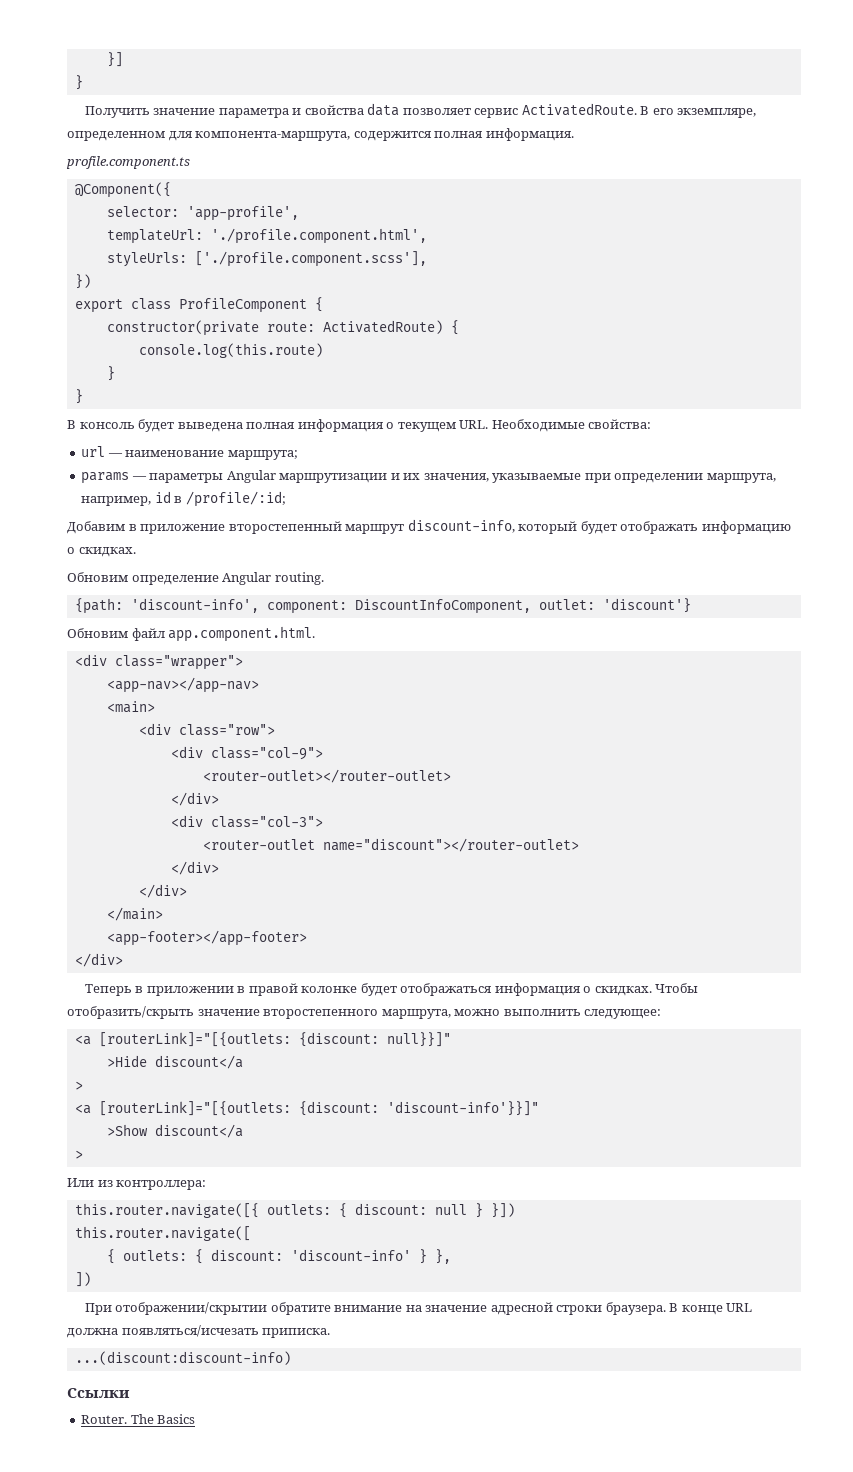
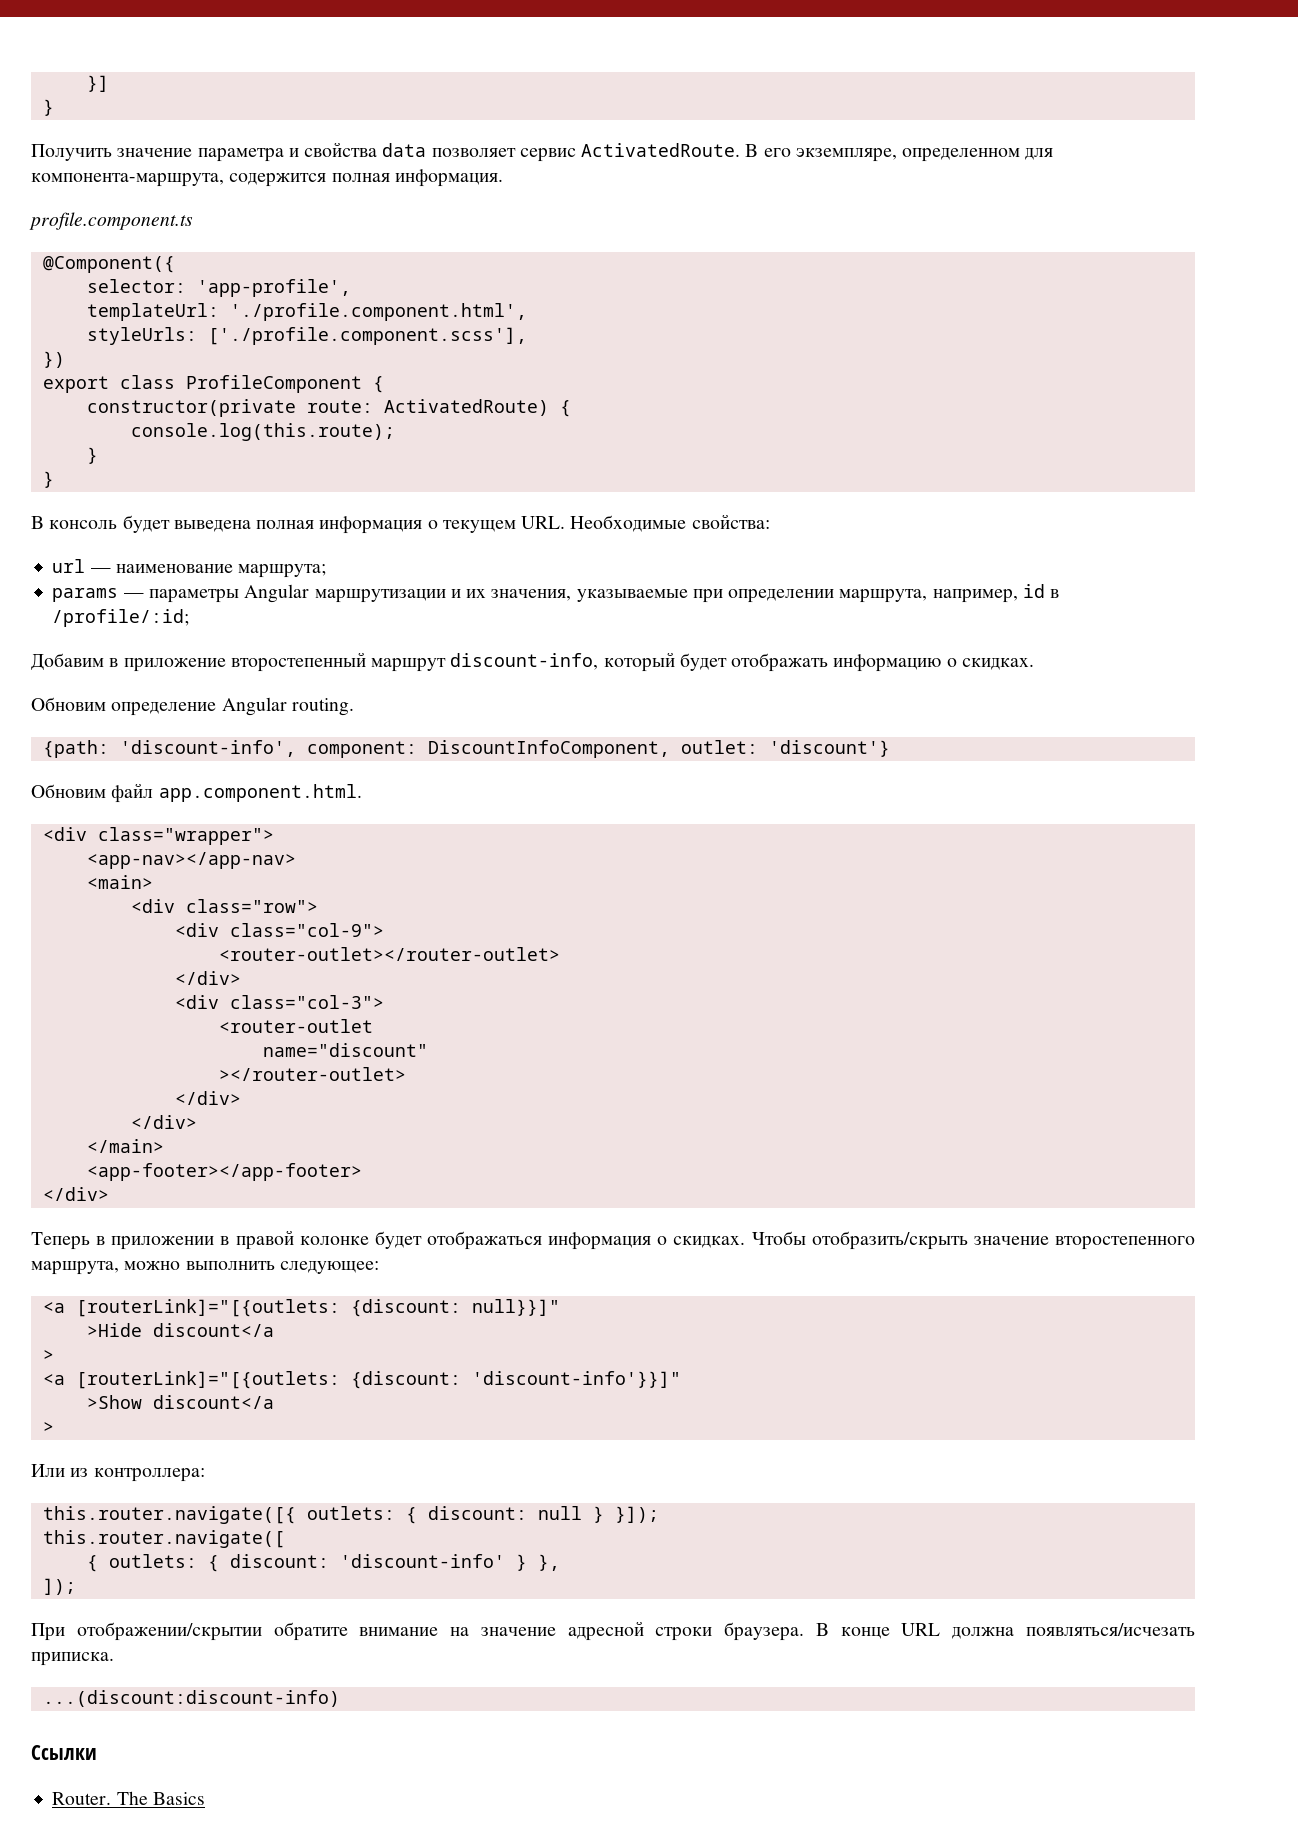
- console.log(this.route)
+ console.log(this.route);
- <router-outlet name="discount"></router-outlet>
+ <router-outlet
+ name="discount"
+ ></router-outlet>
- this.router.navigate([{ outlets: { discount: null } }])
+ this.router.navigate([{ outlets: { discount: null } }]);
- ])
+ ]);

